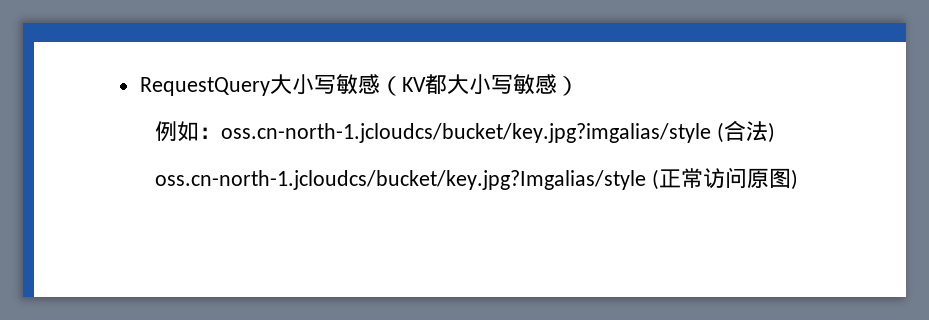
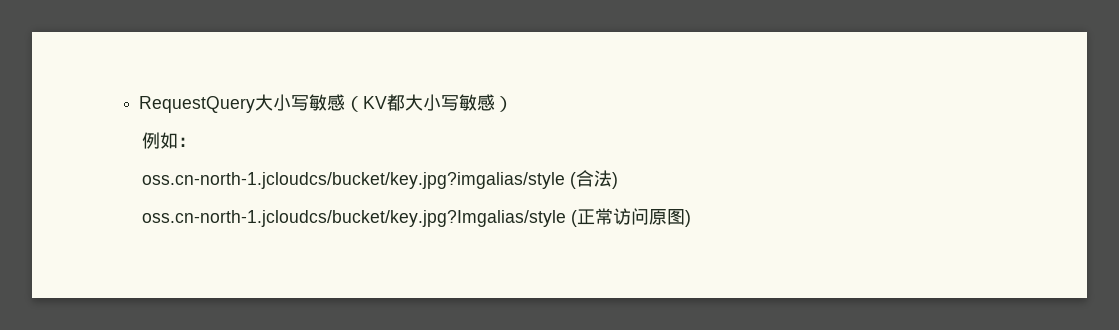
- 例如：oss.cn-north-1.jcloudcs/bucket/key.jpg?imgalias/style (合法)
+ 例如：
+ oss.cn-north-1.jcloudcs/bucket/key.jpg?imgalias/style (合法)

